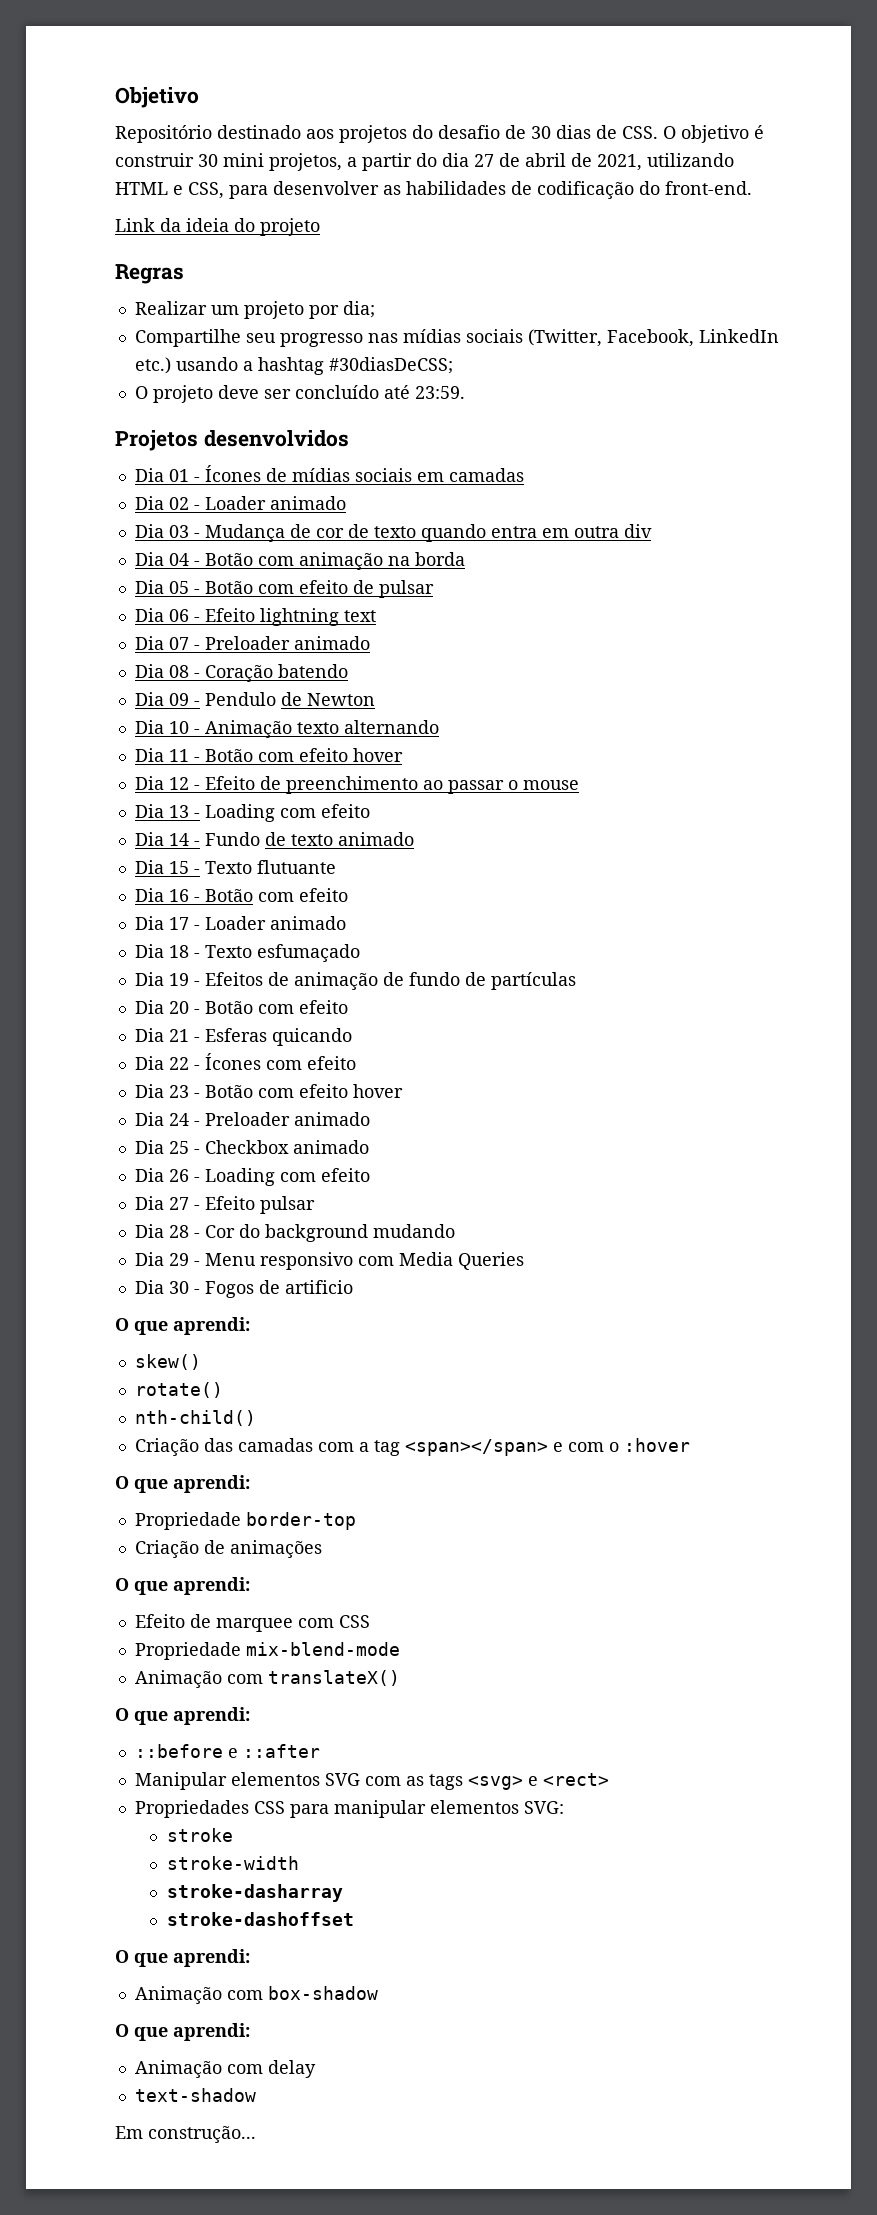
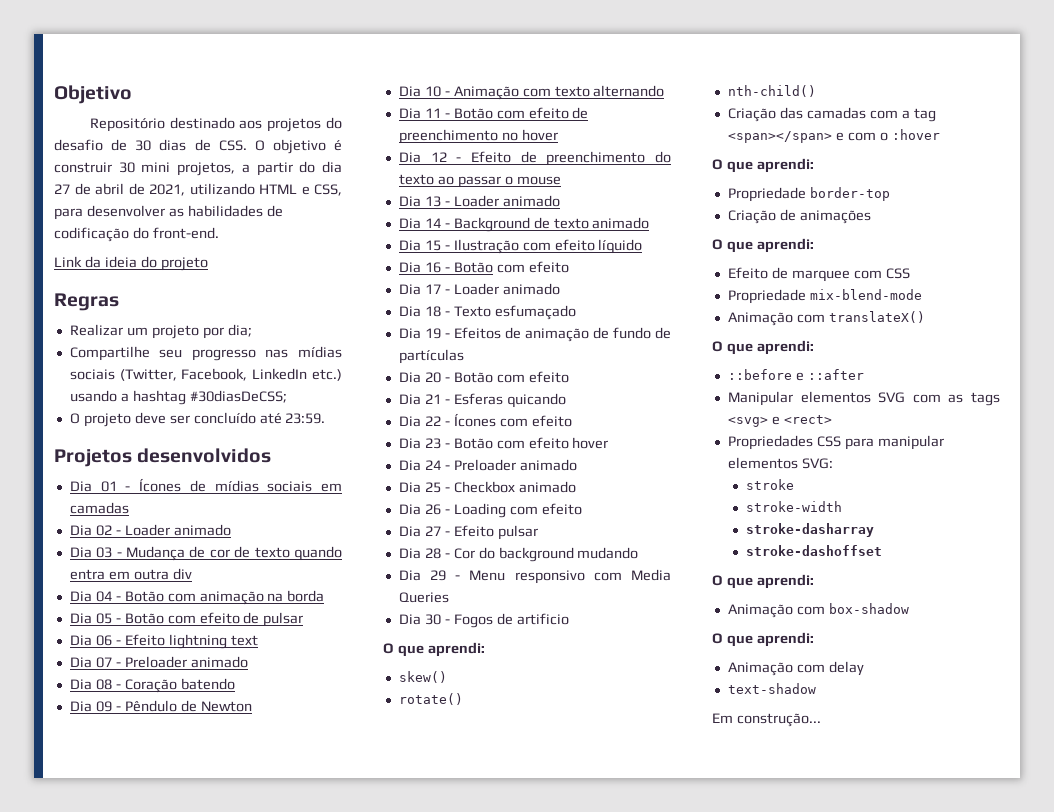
- Dia 09 - Pendulo de Newton
+ Dia 09 - Pêndulo de Newton
- Dia 10 - Animação texto alternando
+ Dia 10 - Animação com texto alternando
- Dia 11 - Botão com efeito hover
+ Dia 11 - Botão com efeito de preenchimento no hover
- Dia 12 - Efeito de preenchimento ao passar o mouse
+ Dia 12 - Efeito de preenchimento do texto ao passar o mouse
- Dia 13 - Loading com efeito
+ Dia 13 - Loader animado
- Dia 14 - Fundo de texto animado
+ Dia 14 - Background de texto animado
- Dia 15 - Texto flutuante
+ Dia 15 - Ilustração com efeito líquido

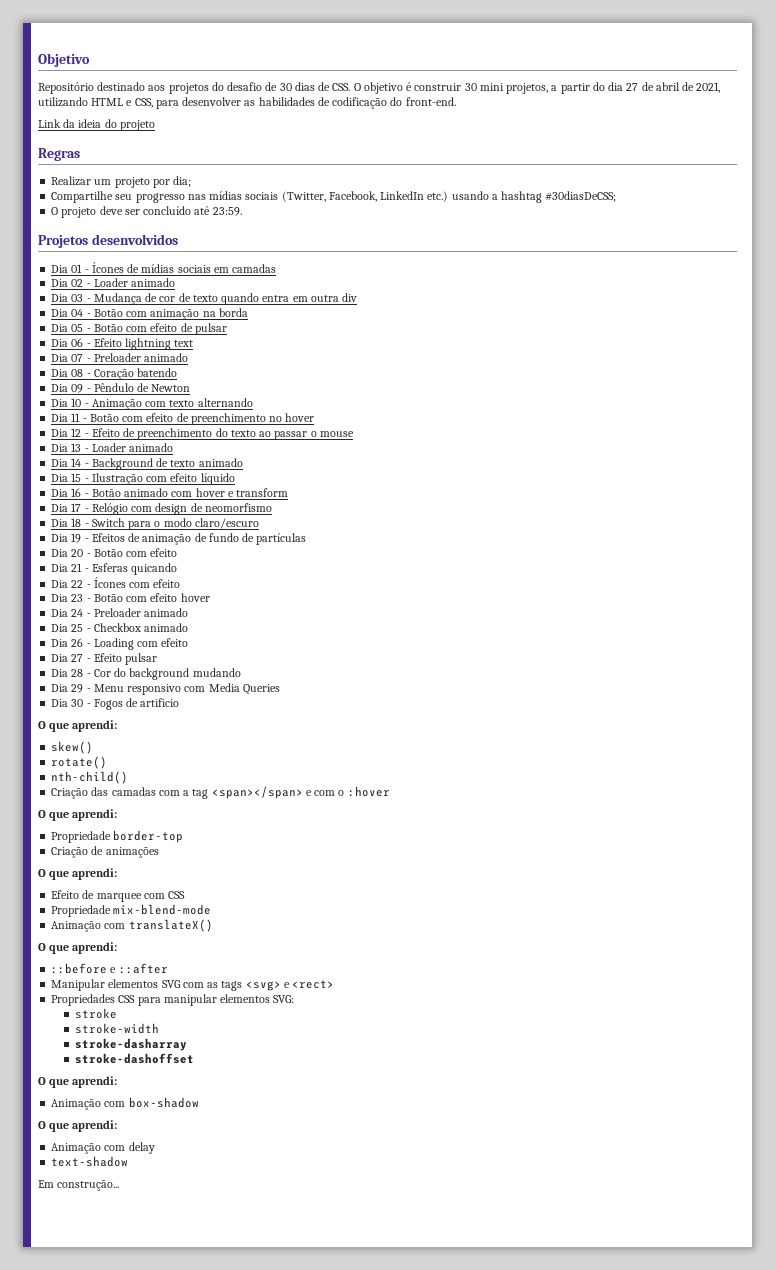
- Dia 16 - Botão com efeito
- Dia 17 - Loader animado
- Dia 18 - Texto esfumaçado
+ Dia 16 - Botão animado com hover e transform
+ Dia 17 - Relógio com design de neomorfismo
+ Dia 18 - Switch para o modo claro/escuro

